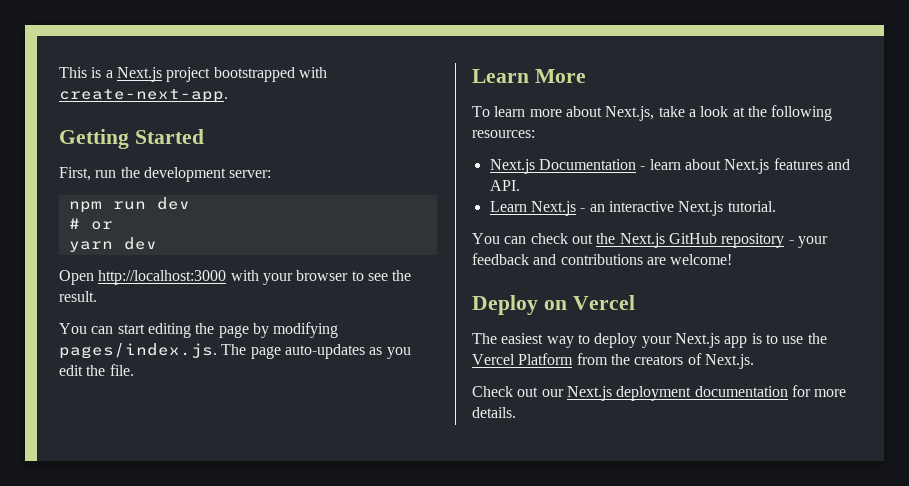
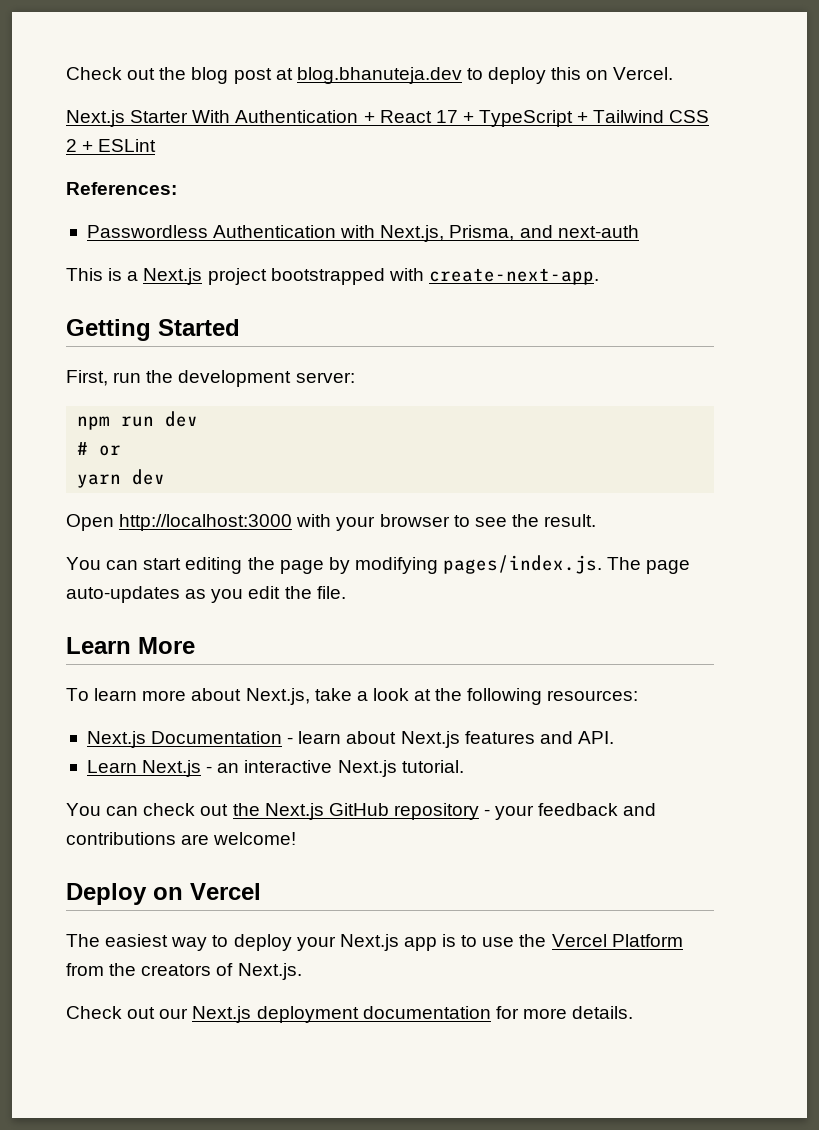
+ Check out the blog post at blog.bhanuteja.dev to deploy this on Vercel.
+ Next.js Starter With Authentication + React 17 + TypeScript + Tailwind CSS 2 + ESLint
+ References:
+ Passwordless Authentication with Next.js, Prisma, and next-auth

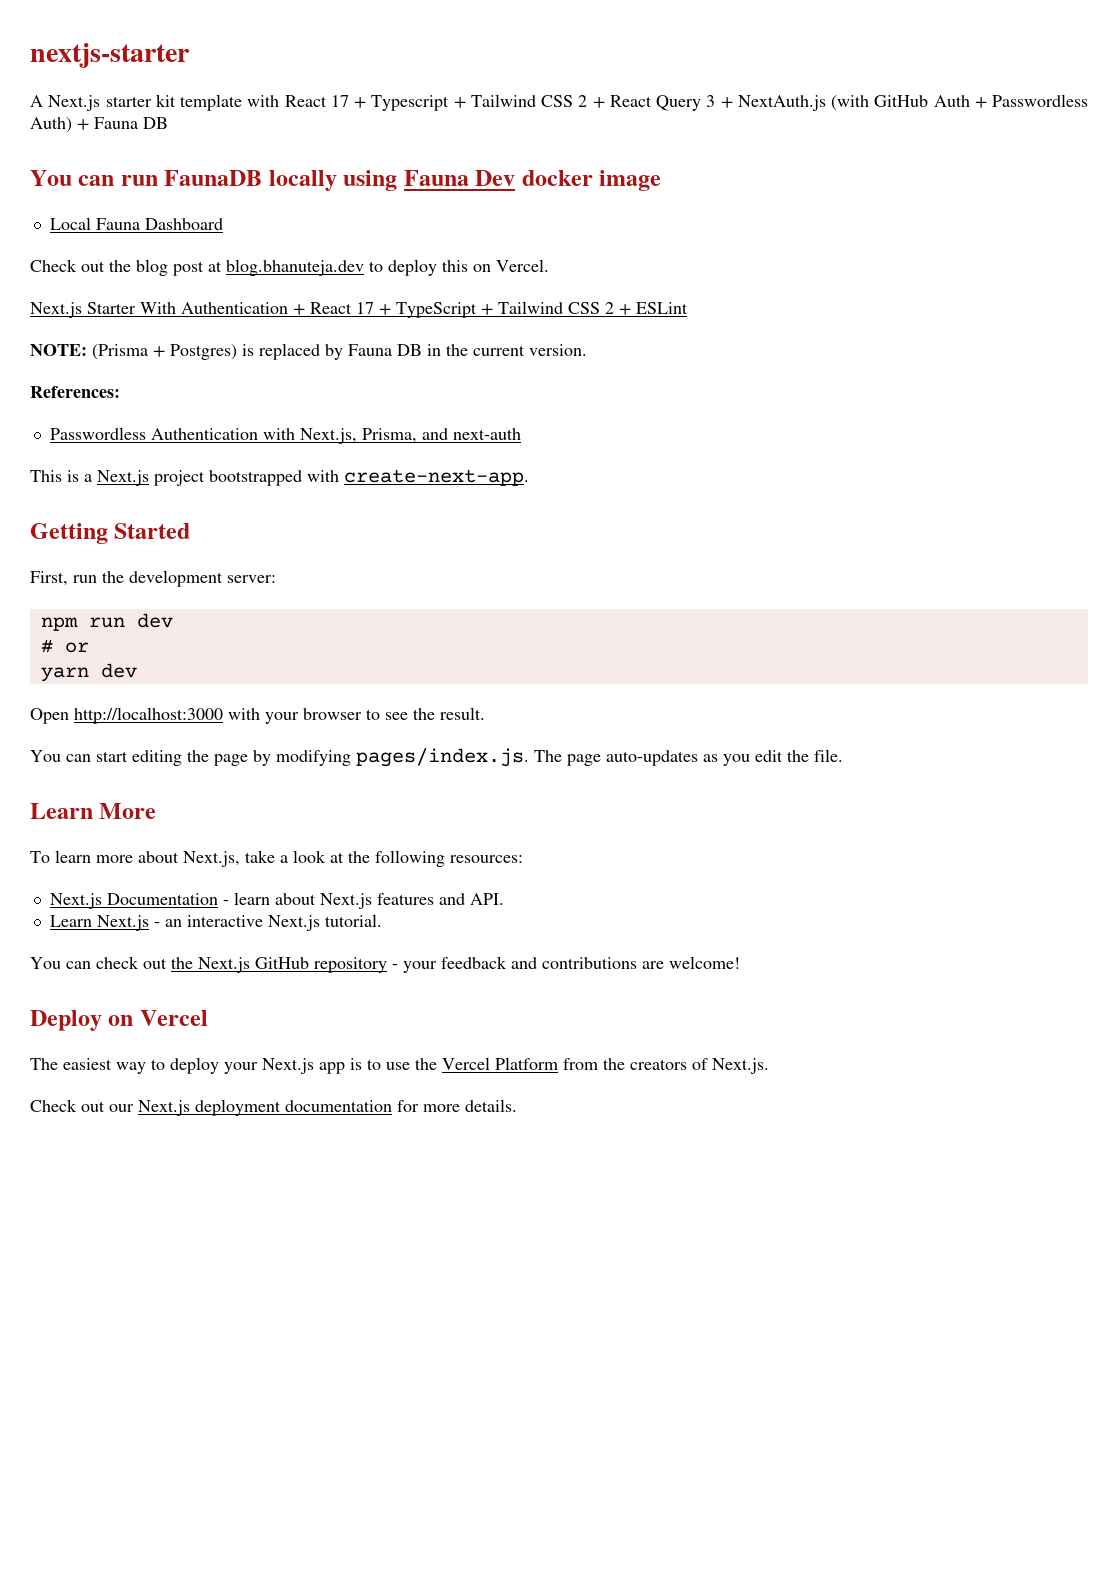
+ nextjs-starter
+ A Next.js starter kit template with React 17 + Typescript + Tailwind CSS 2 + React Query 3 + NextAuth.js (with GitHub Auth + Passwordless Auth) + Fauna DB
+ You can run FaunaDB locally using Fauna Dev docker image
+ Local Fauna Dashboard
+ NOTE: (Prisma + Postgres) is replaced by Fauna DB in the current version.

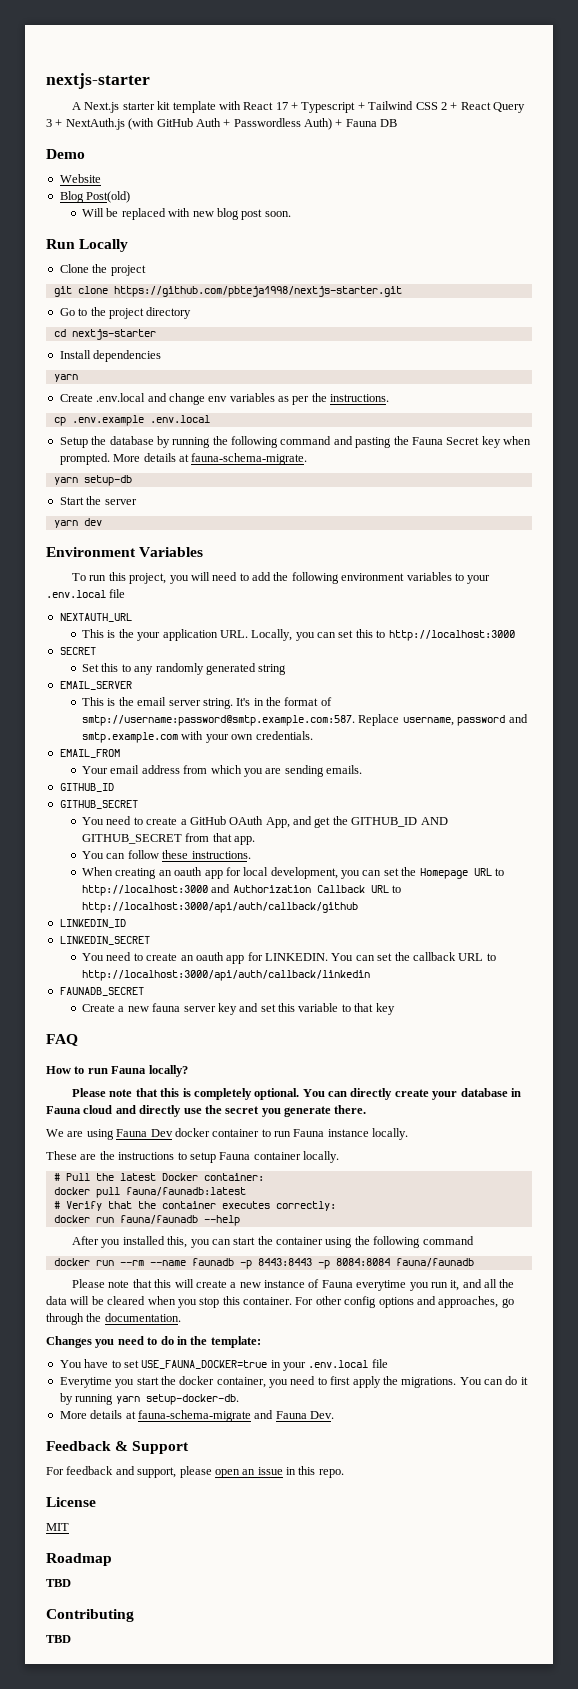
- You can run FaunaDB locally using Fauna Dev docker image
- Local Fauna Dashboard
- Check out the blog post at blog.bhanuteja.dev to deploy this on Vercel.
- Next.js Starter With Authentication + React 17 + TypeScript + Tailwind CSS 2 + ESLint
- NOTE: (Prisma + Postgres) is replaced by Fauna DB in the current version.
- References:
- Passwordless Authentication with Next.js, Prisma, and next-auth
- This is a Next.js project bootstrapped with create-next-app.
- Getting Started
- First, run the development server:
- npm run dev
- # or
+ Demo
+ Website
+ Blog Post(old)
+ Will be replaced with new blog post soon.
+ Run Locally
+ Clone the project
+ git clone https://github.com/pbteja1998/nextjs-starter.git
+ Go to the project directory
+ cd nextjs-starter
+ Install dependencies
+ yarn
+ Create .env.local and change env variables as per the instructions.
+ cp .env.example .env.local
+ Setup the database by running the following command and pasting the Fauna Secret key when prompted. More details at fauna-schema-migrate.
+ yarn setup-db
+ Start the server
  yarn dev
- Open http://localhost:3000 with your browser to see the result.
- You can start editing the page by modifying pages/index.js. The page auto-updates as you edit the file.
- Learn More
- To learn more about Next.js, take a look at the following resources:
- Next.js Documentation - learn about Next.js features and API.
- Learn Next.js - an interactive Next.js tutorial.
- You can check out the Next.js GitHub repository - your feedback and contributions are welcome!
- Deploy on Vercel
- The easiest way to deploy your Next.js app is to use the Vercel Platform from the creators of Next.js.
- Check out our Next.js deployment documentation for more details.
+ Environment Variables
+ To run this project, you will need to add the following environment variables to your .env.local file
+ NEXTAUTH_URL
+ This is the your application URL. Locally, you can set this to http://localhost:3000
+ SECRET
+ Set this to any randomly generated string
+ EMAIL_SERVER
+ This is the email server string. It's in the format of smtp://username:password@smtp.example.com:587. Replace username, password and smtp.example.com with your own credentials.
+ EMAIL_FROM
+ Your email address from which you are sending emails.
+ GITHUB_ID
+ GITHUB_SECRET
+ You need to create a GitHub OAuth App, and get the GITHUB_ID AND GITHUB_SECRET from that app.
+ You can follow these instructions.
+ When creating an oauth app for local development, you can set the Homepage URL to http://localhost:3000 and Authorization Callback URL to http://localhost:3000/api/auth/callback/github
+ LINKEDIN_ID
+ LINKEDIN_SECRET
+ You need to create an oauth app for LINKEDIN. You can set the callback URL to http://localhost:3000/api/auth/callback/linkedin
+ FAUNADB_SECRET
+ Create a new fauna server key and set this variable to that key
+ FAQ
+ How to run Fauna locally?
+ Please note that this is completely optional. You can directly create your database in Fauna cloud and directly use the secret you generate there.
+ We are using Fauna Dev docker container to run Fauna instance locally.
+ These are the instructions to setup Fauna container locally.
+ # Pull the latest Docker container:
+ docker pull fauna/faunadb:latest
+ # Verify that the container executes correctly:
+ docker run fauna/faunadb --help
+ After you installed this, you can start the container using the following command
+ docker run --rm --name faunadb -p 8443:8443 -p 8084:8084 fauna/faunadb
+ Please note that this will create a new instance of Fauna everytime you run it, and all the data will be cleared when you stop this container. For other config options and approaches, go through the documentation.
+ Changes you need to do in the template:
+ You have to set USE_FAUNA_DOCKER=true in your .env.local file
+ Everytime you start the docker container, you need to first apply the migrations. You can do it by running yarn setup-docker-db.
+ More details at fauna-schema-migrate and Fauna Dev.
+ Feedback & Support
+ For feedback and support, please open an issue in this repo.
+ License
+ MIT
+ Roadmap
+ TBD
+ Contributing
+ TBD

